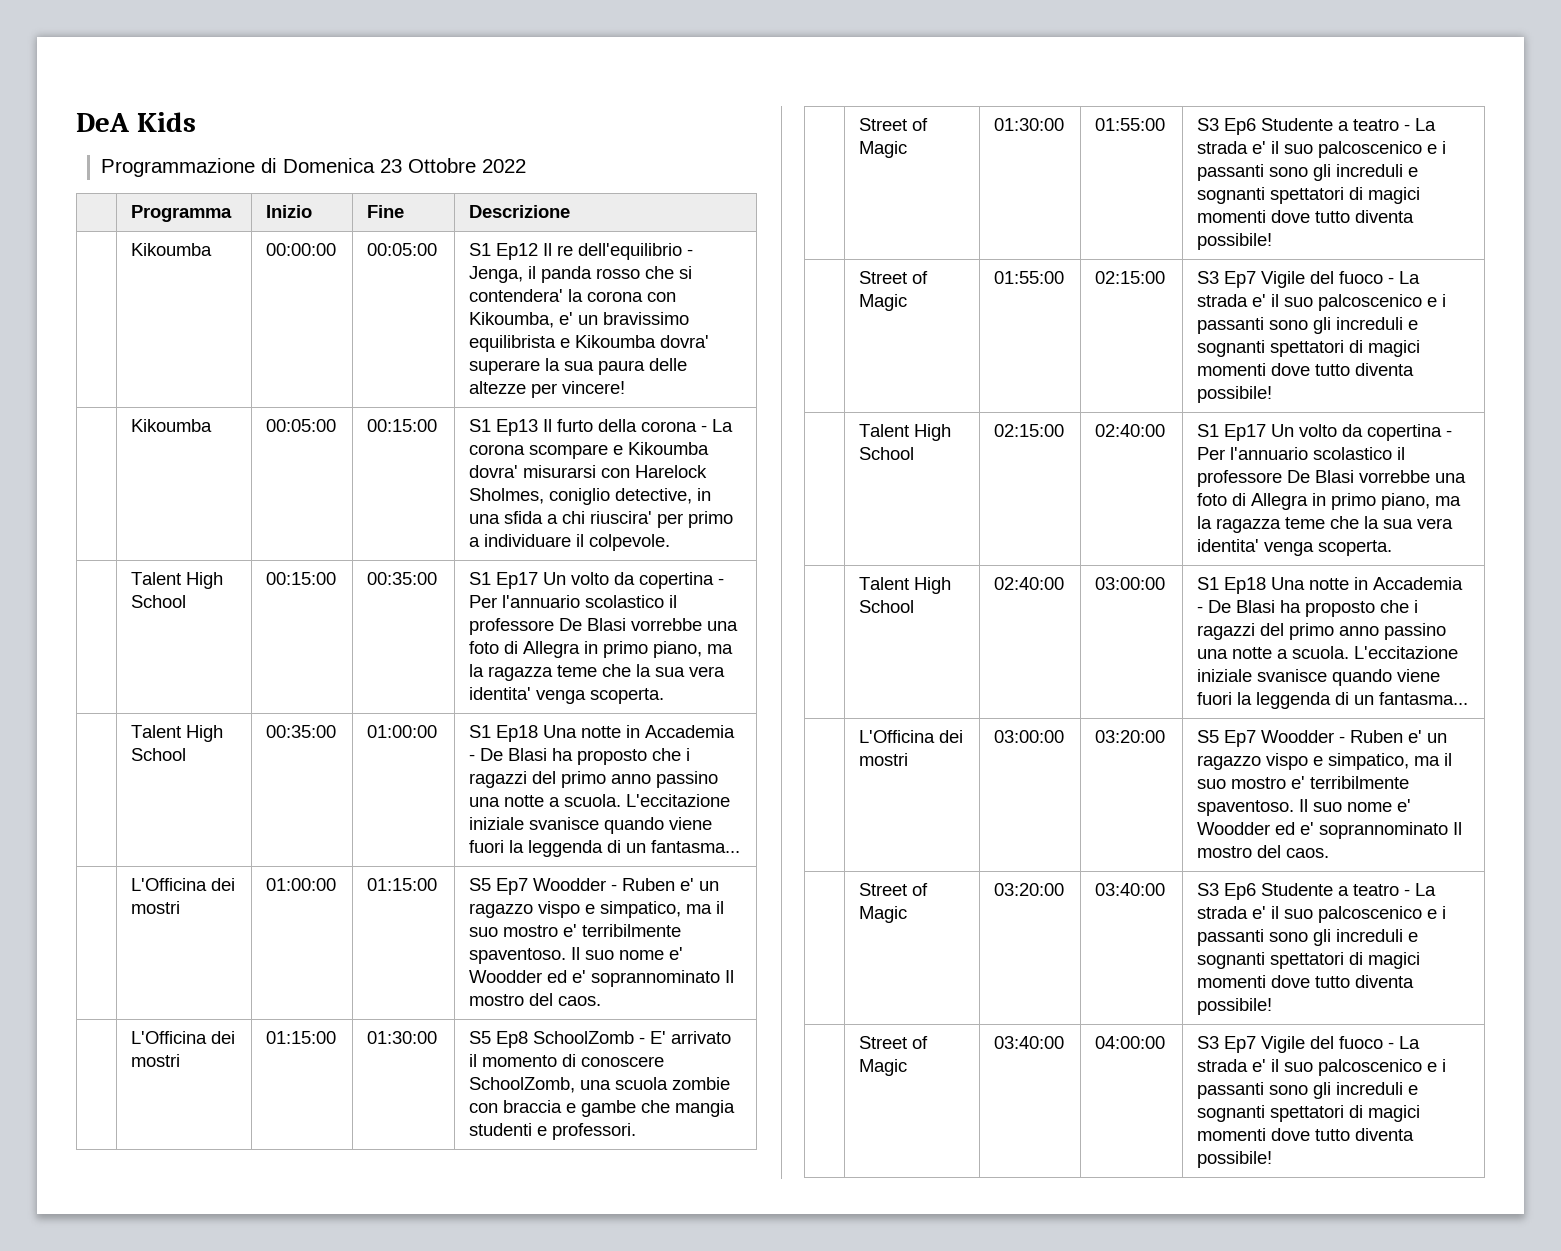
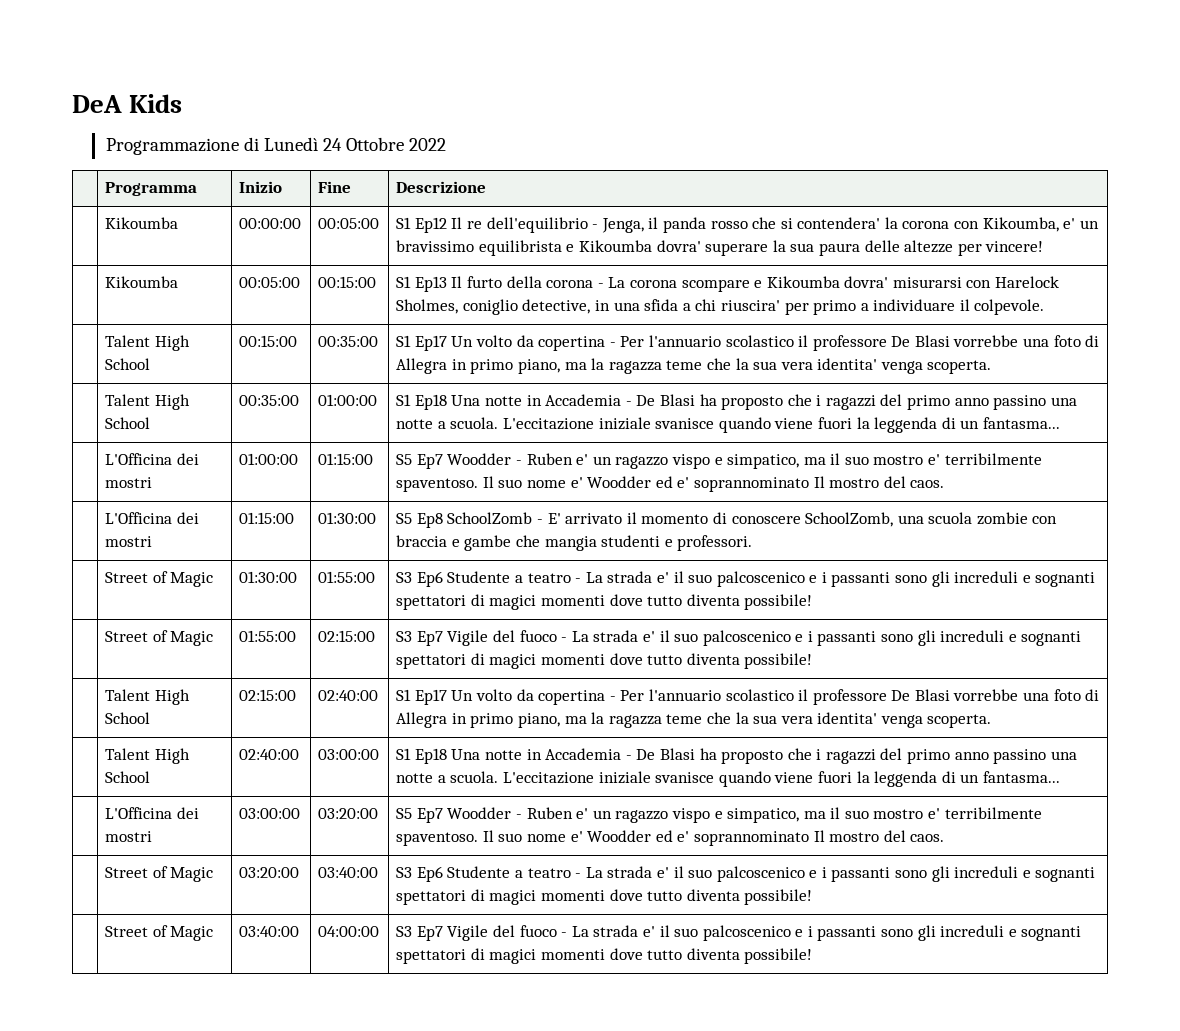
- Programmazione di Domenica 23 Ottobre 2022
+ Programmazione di Lunedì 24 Ottobre 2022

